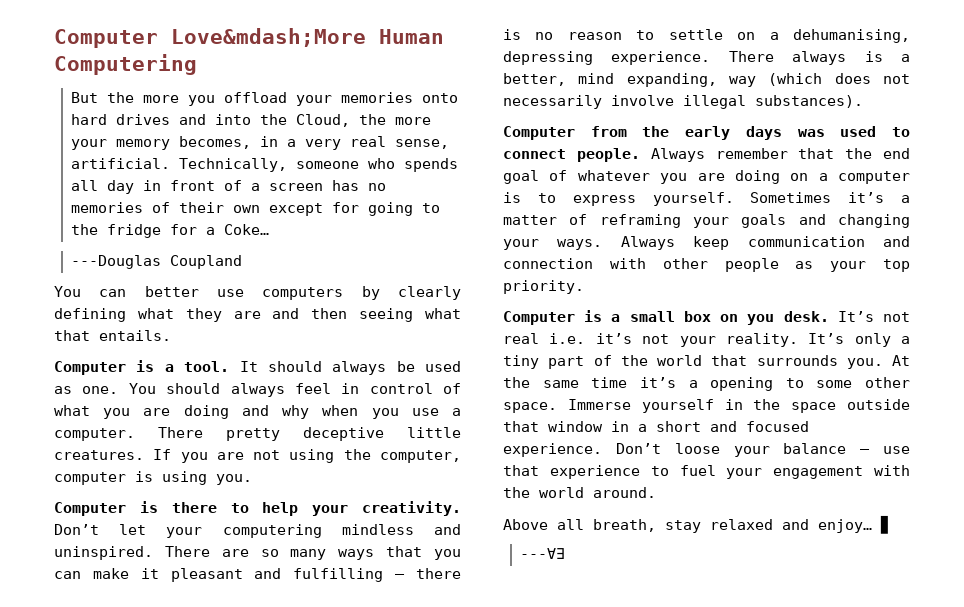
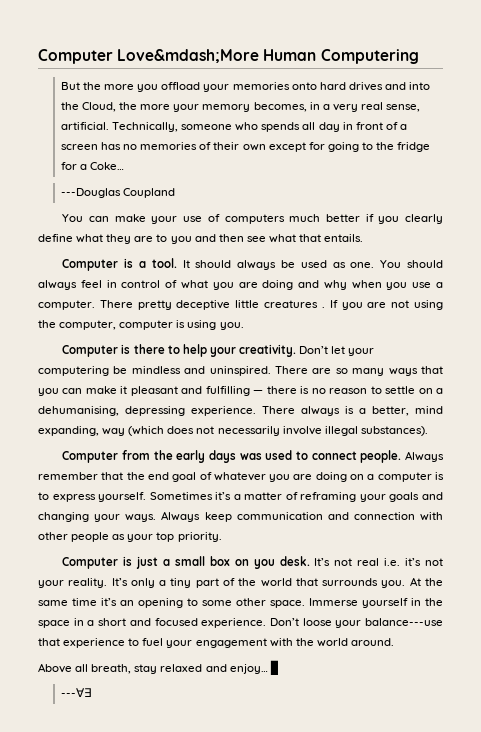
- You can better use computers by clearly defining what they are and then seeing what that entails.
+ You can make your use of computers much better if you clearly define what they are to you and then see what that entails.
- There pretty deceptive little creatures.
+ There pretty deceptive little creatures .
- Don’t let your computering mindless and uninspired.
+ Don’t let your computering be mindless and uninspired.
- Computer is a small box on you desk.
+ Computer is just a small box on you desk.
- At the same time it’s a opening to some other space.
+ At the same time it’s an opening to some other space.
- Immerse yourself in the space outside that window in a short and focused experience.
+ Immerse yourself in the space in a short and focused experience.
- Don’t loose your balance — use that experience to fuel your engagement with the world around.
+ Don’t loose your balance---use that experience to fuel your engagement with the world around.

